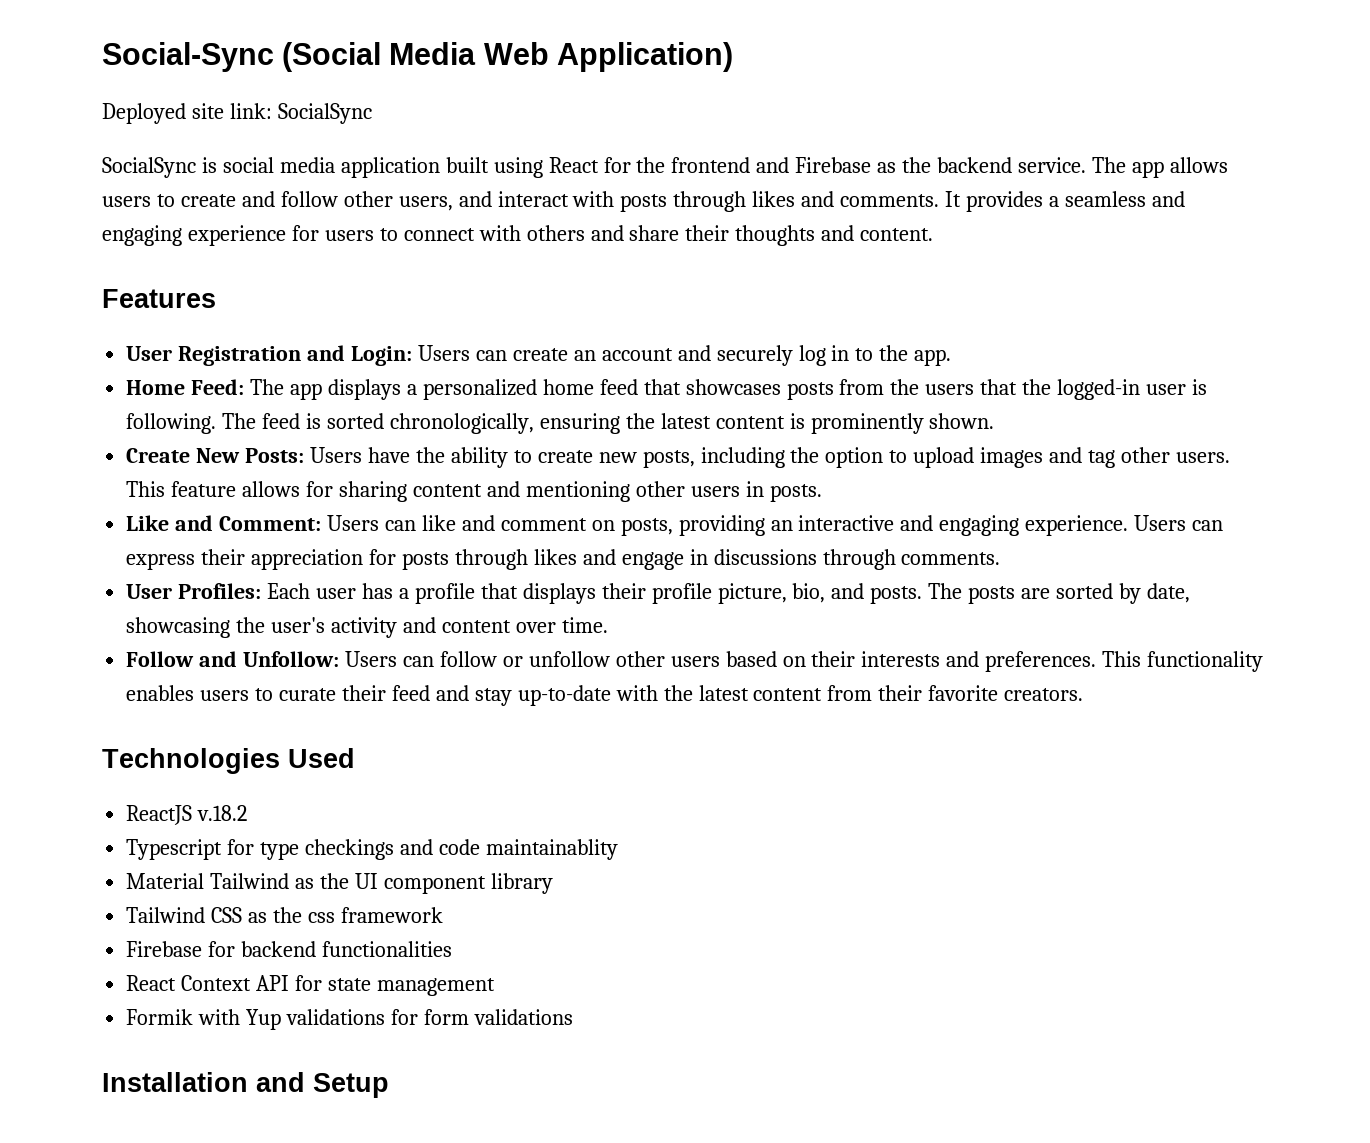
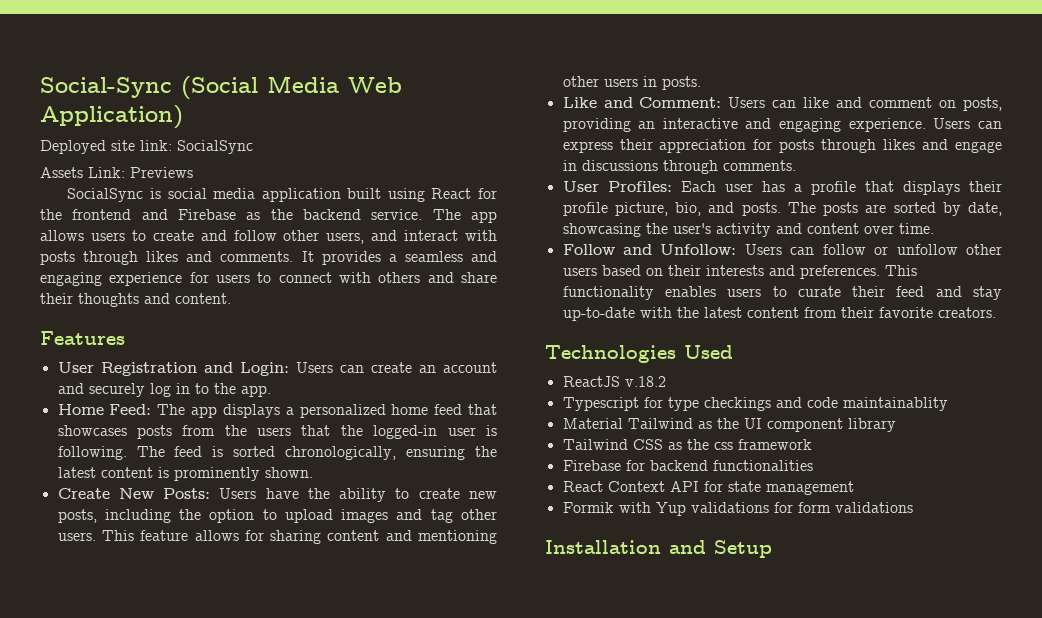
+ Assets Link: Previews

